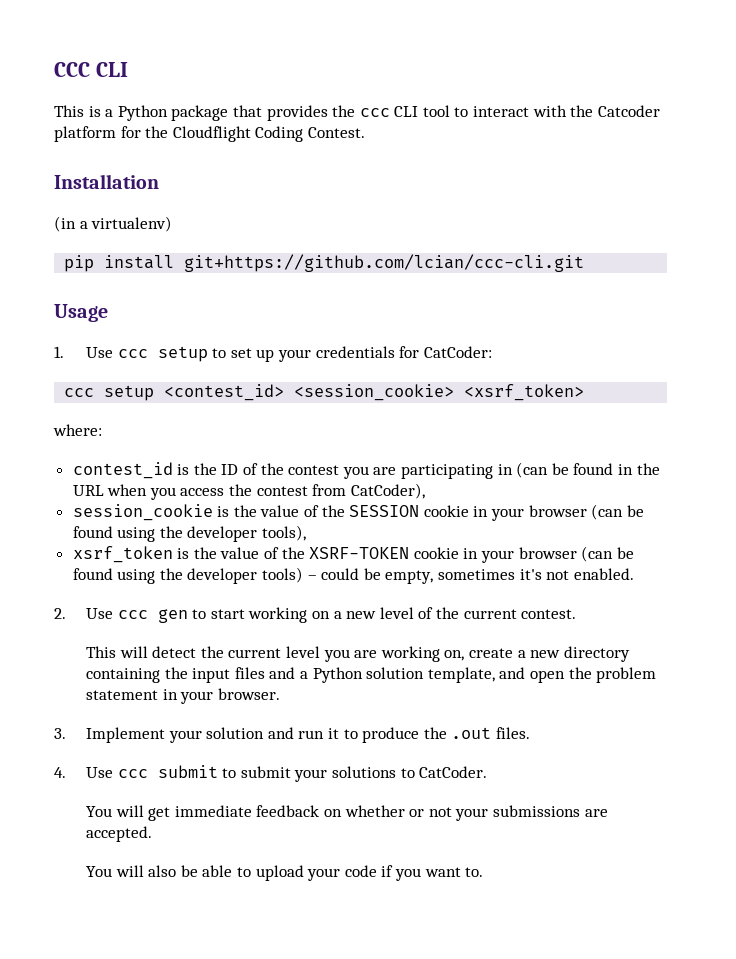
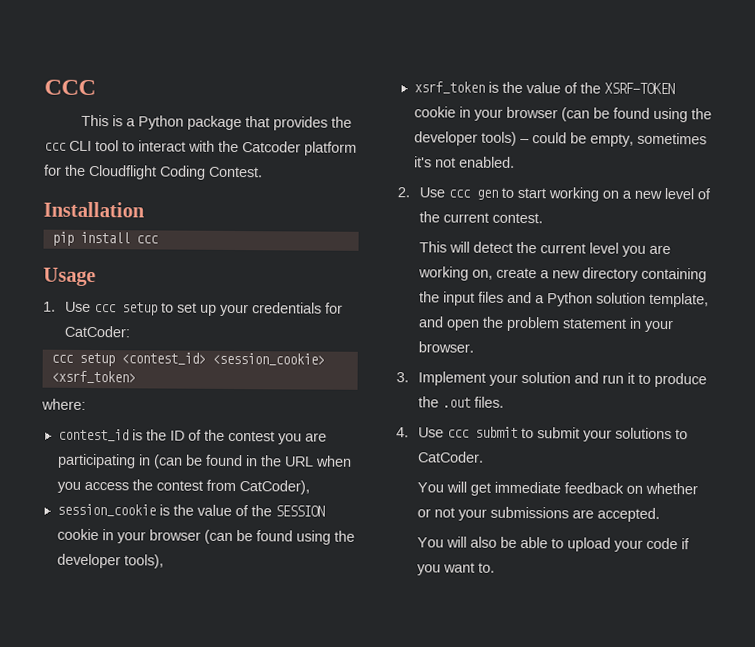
- CCC CLI
+ CCC
- (in a virtualenv)
- pip install git+https://github.com/lcian/ccc-cli.git
+ pip install ccc

